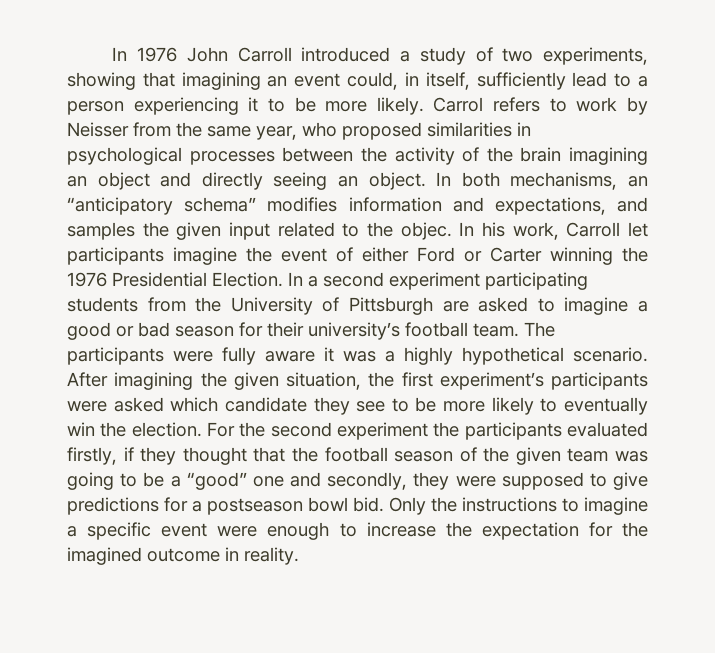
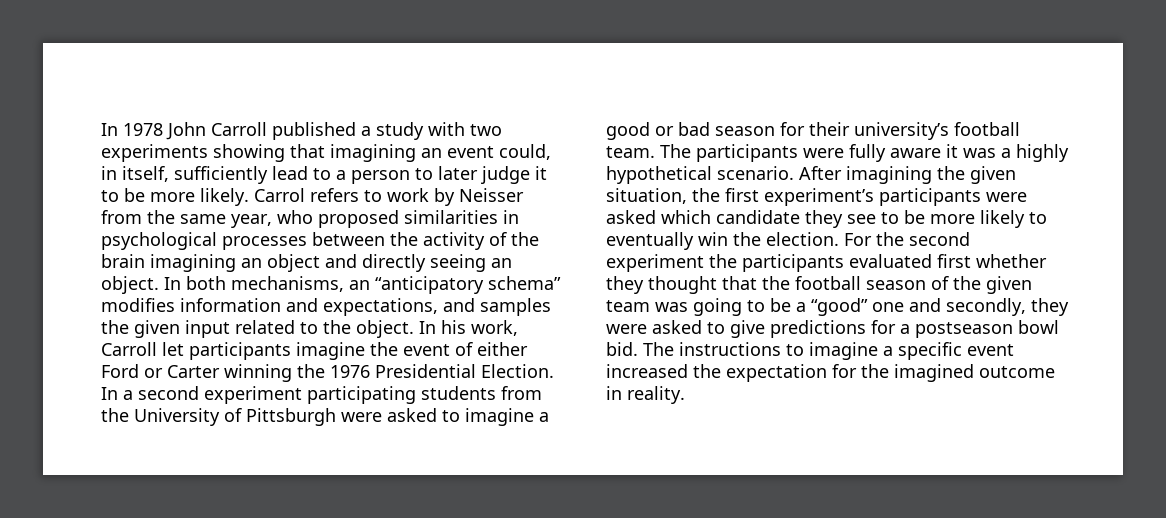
- In 1976 John Carroll introduced a study of two experiments, showing that imagining an event could, in itself, sufficiently lead to a person experiencing it to be more likely.
+ In 1978 John Carroll published a study with two experiments showing that imagining an event could, in itself, sufficiently lead to a person to later judge it to be more likely.
- In both mechanisms, an “anticipatory schema” modifies information and expectations, and samples the given input related to the objec.
+ In both mechanisms, an “anticipatory schema” modifies information and expectations, and samples the given input related to the object.
- In a second experiment participating students from the University of Pittsburgh are asked to imagine a good or bad season for their university’s football team.
+ In a second experiment participating students from the University of Pittsburgh were asked to imagine a good or bad season for their university’s football team.
- For the second experiment the participants evaluated firstly, if they thought that the football season of the given team was going to be a “good” one and secondly, they were supposed to give predictions for a postseason bowl bid.
+ For the second experiment the participants evaluated first whether they thought that the football season of the given team was going to be a “good” one and secondly, they were asked to give predictions for a postseason bowl bid.
- Only the instructions to imagine a specific event were enough to increase the expectation for the imagined outcome in reality.
+ The instructions to imagine a specific event increased the expectation for the imagined outcome in reality.

